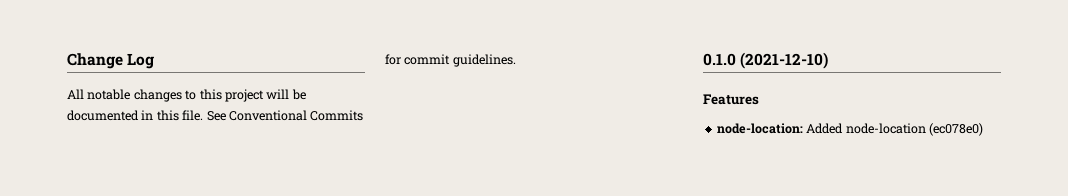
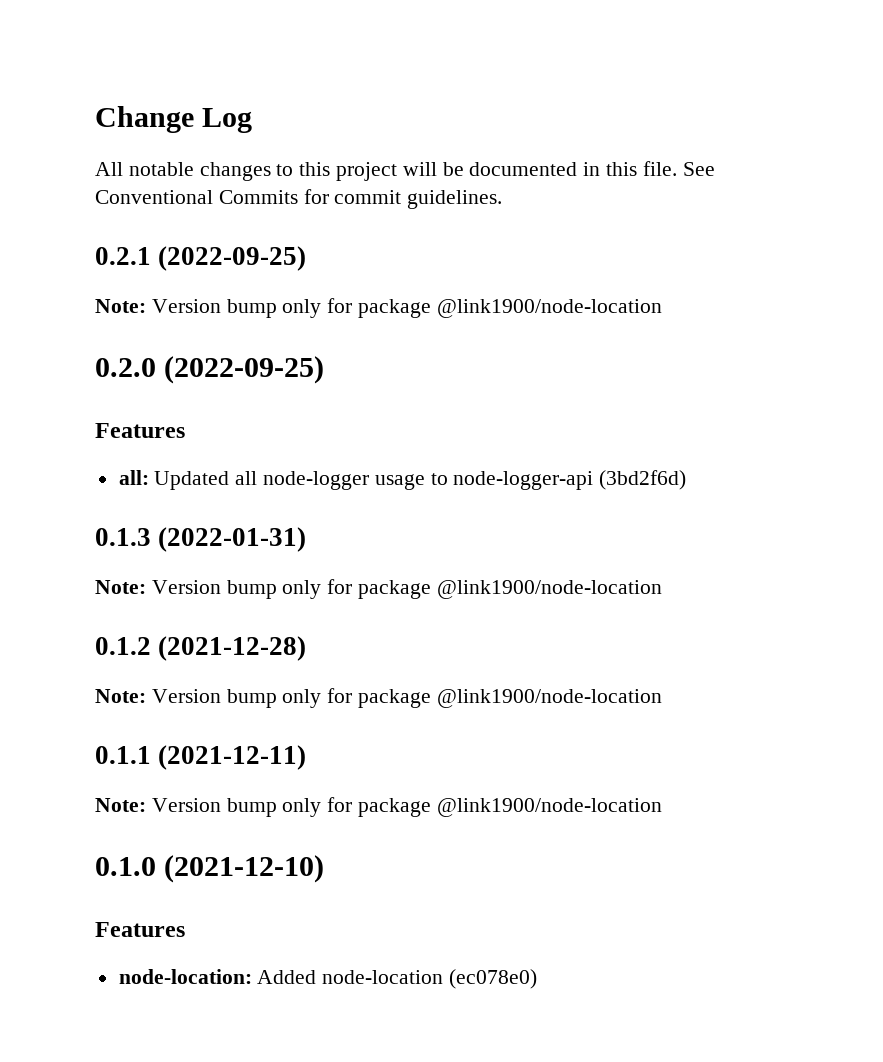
+ 0.2.1 (2022-09-25)
+ Note: Version bump only for package @link1900/node-location
+ 0.2.0 (2022-09-25)
+ Features
+ all: Updated all node-logger usage to node-logger-api (3bd2f6d)
+ 0.1.3 (2022-01-31)
+ Note: Version bump only for package @link1900/node-location
+ 0.1.2 (2021-12-28)
+ Note: Version bump only for package @link1900/node-location
+ 0.1.1 (2021-12-11)
+ Note: Version bump only for package @link1900/node-location

